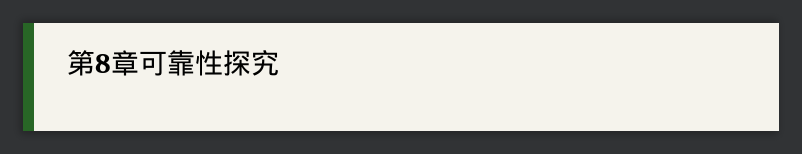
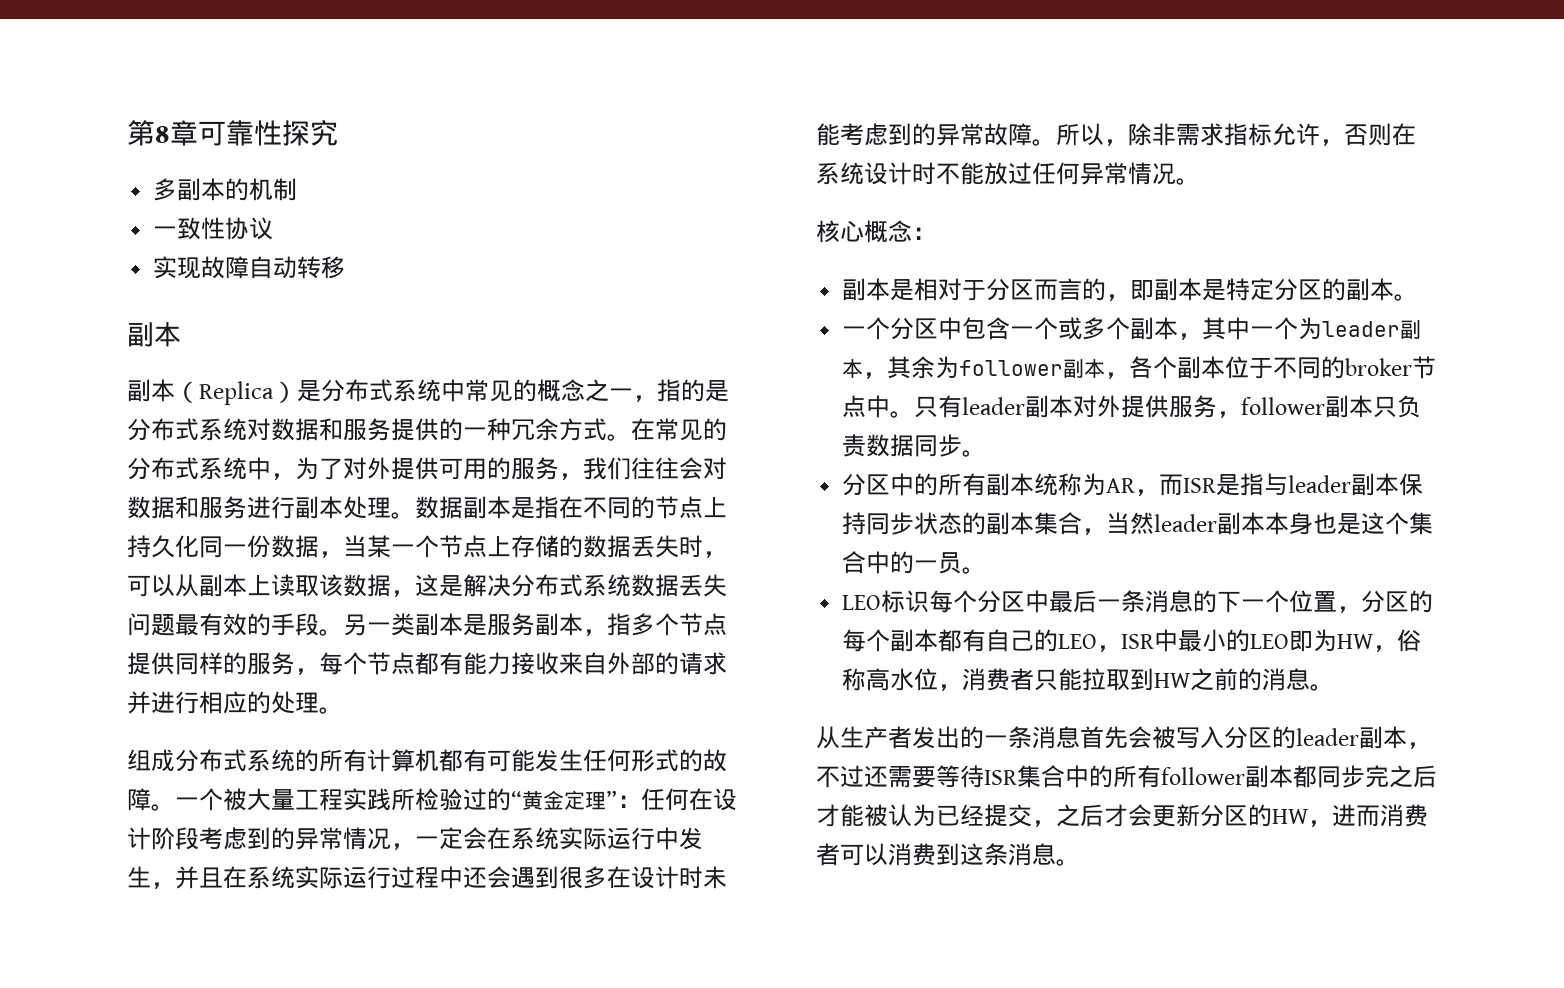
+ 多副本的机制
+ 一致性协议
+ 实现故障自动转移
+ 副本
+ 副本（Replica）是分布式系统中常见的概念之一，指的是分布式系统对数据和服务提供的一种冗余方式。在常见的分布式系统中，为了对外提供可用的服务，我们往往会对数据和服务进行副本处理。数据副本是指在不同的节点上持久化同一份数据，当某一个节点上存储的数据丢失时，可以从副本上读取该数据，这是解决分布式系统数据丢失问题最有效的手段。另一类副本是服务副本，指多个节点提供同样的服务，每个节点都有能力接收来自外部的请求并进行相应的处理。
+ 组成分布式系统的所有计算机都有可能发生任何形式的故障。一个被大量工程实践所检验过的“黄金定理”：任何在设计阶段考虑到的异常情况，一定会在系统实际运行中发生，并且在系统实际运行过程中还会遇到很多在设计时未能考虑到的异常故障。所以，除非需求指标允许，否则在系统设计时不能放过任何异常情况。
+ 核心概念：
+ 副本是相对于分区而言的，即副本是特定分区的副本。
+ 一个分区中包含一个或多个副本，其中一个为leader副本，其余为follower副本，各个副本位于不同的broker节点中。只有leader副本对外提供服务，follower副本只负责数据同步。
+ 分区中的所有副本统称为AR，而ISR是指与leader副本保持同步状态的副本集合，当然leader副本本身也是这个集合中的一员。
+ LEO标识每个分区中最后一条消息的下一个位置，分区的每个副本都有自己的LEO，ISR中最小的LEO即为HW，俗称高水位，消费者只能拉取到HW之前的消息。
+ 从生产者发出的一条消息首先会被写入分区的leader副本，不过还需要等待ISR集合中的所有follower副本都同步完之后才能被认为已经提交，之后才会更新分区的HW，进而消费者可以消费到这条消息。

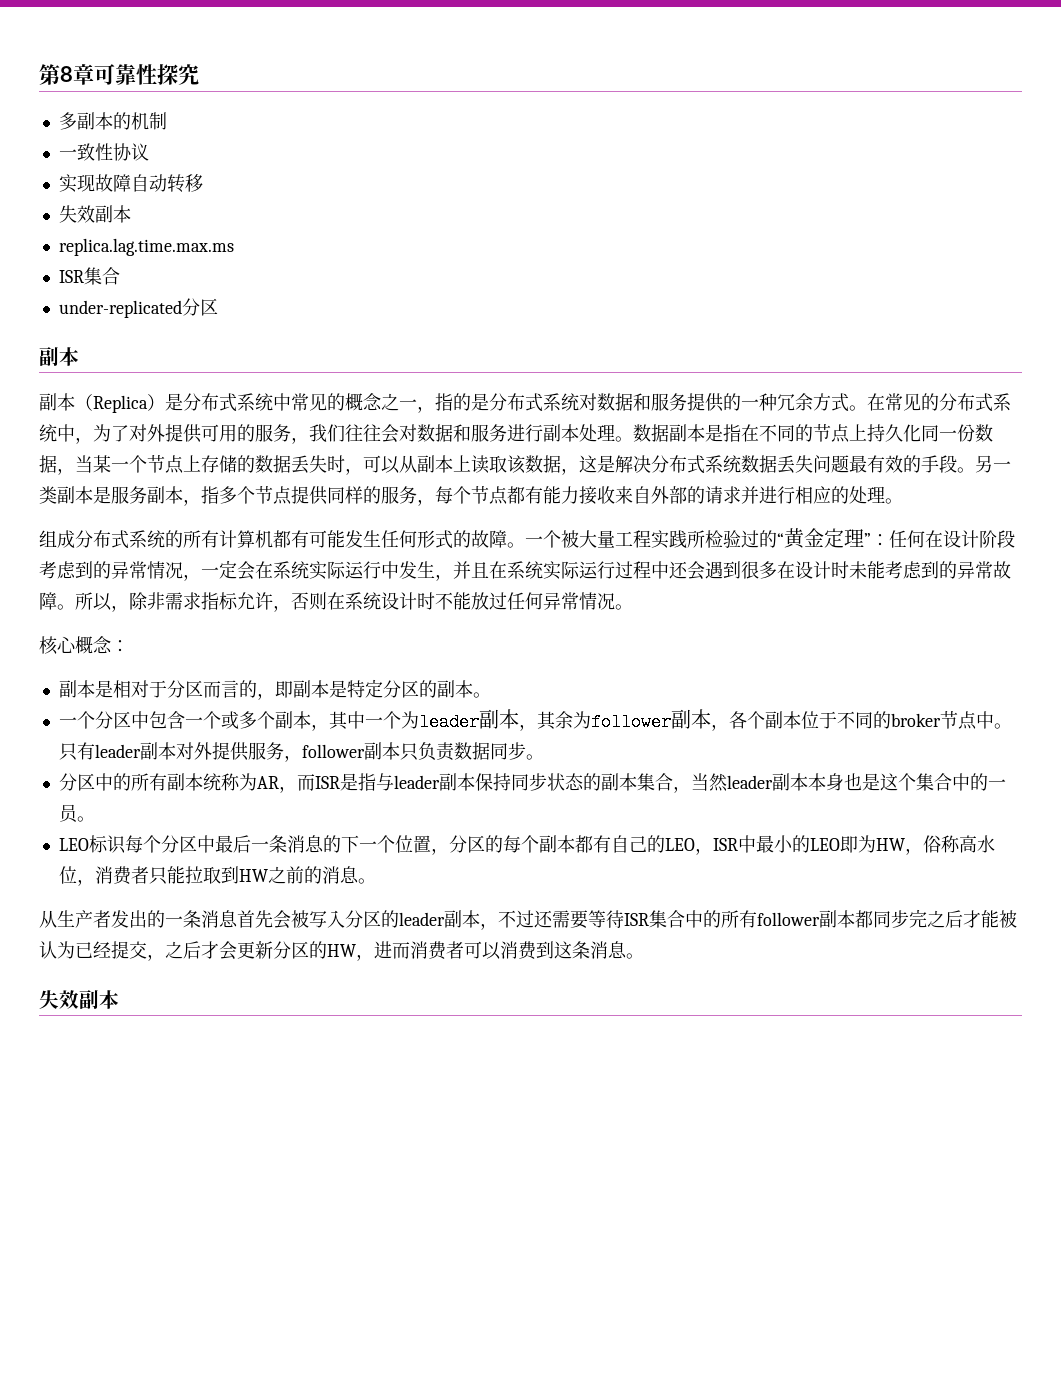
  实现故障自动转移
+ 失效副本
+ replica.lag.time.max.ms
+ ISR集合
+ under-replicated分区
  从生产者发出的一条消息首先会被写入分区的leader副本，不过还需要等待ISR集合中的所有follower副本都同步完之后才能被认为已经提交，之后才会更新分区的HW，进而消费者可以消费到这条消息。
+ 失效副本

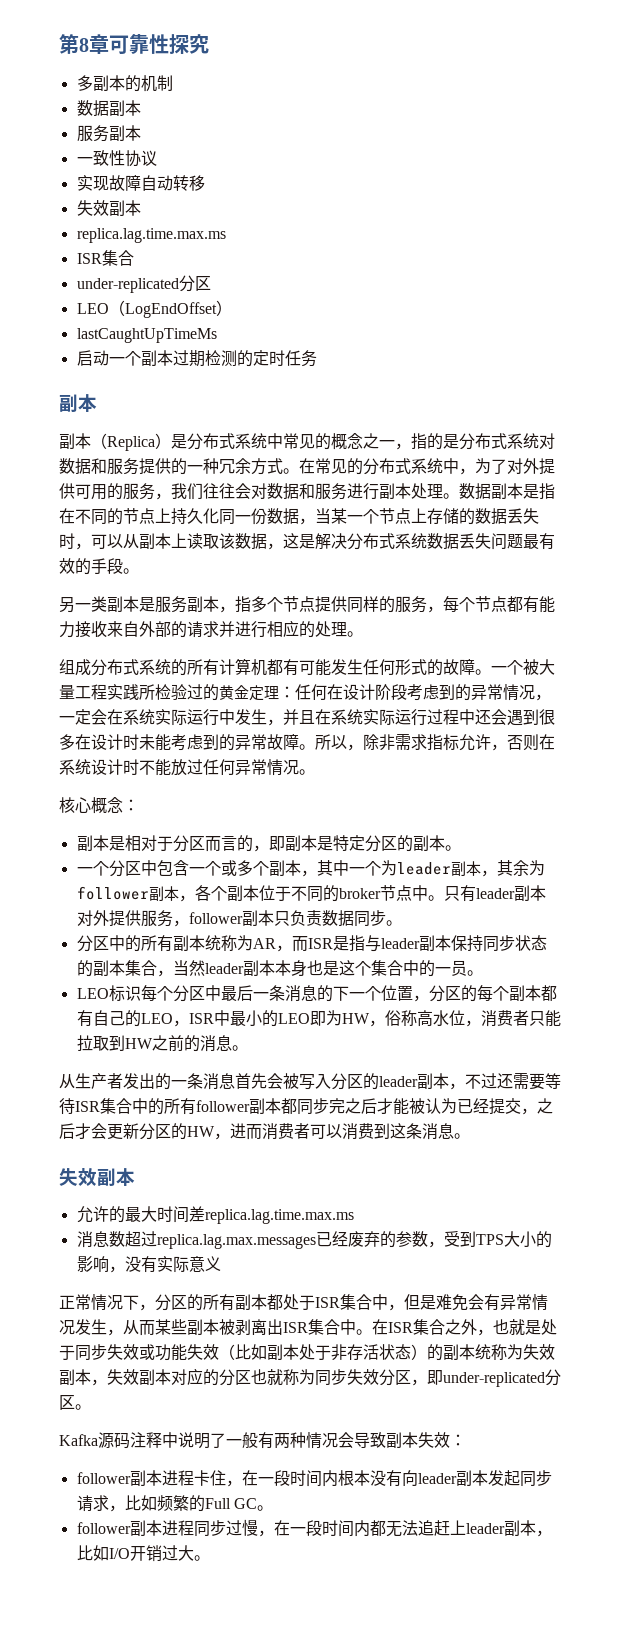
  多副本的机制
+ 数据副本
+ 服务副本
+ LEO（LogEndOffset）
+ lastCaughtUpTimeMs
+ 启动一个副本过期检测的定时任务
- 数据副本是指在不同的节点上持久化同一份数据，当某一个节点上存储的数据丢失时，可以从副本上读取该数据，这是解决分布式系统数据丢失问题最有效的手段。另一类副本是服务副本，指多个节点提供同样的服务，每个节点都有能力接收来自外部的请求并进行相应的处理。
+ 数据副本是指在不同的节点上持久化同一份数据，当某一个节点上存储的数据丢失时，可以从副本上读取该数据，这是解决分布式系统数据丢失问题最有效的手段。
+ 另一类副本是服务副本，指多个节点提供同样的服务，每个节点都有能力接收来自外部的请求并进行相应的处理。
- 一个被大量工程实践所检验过的“黄金定理”：任何在设计阶段考虑到的异常情况，一定会在系统实际运行中发生，并且在系统实际运行过程中还会遇到很多在设计时未能考虑到的异常故障。
+ 一个被大量工程实践所检验过的黄金定理：任何在设计阶段考虑到的异常情况，一定会在系统实际运行中发生，并且在系统实际运行过程中还会遇到很多在设计时未能考虑到的异常故障。
+ 允许的最大时间差replica.lag.time.max.ms
+ 消息数超过replica.lag.max.messages已经废弃的参数，受到TPS大小的影响，没有实际意义
+ 正常情况下，分区的所有副本都处于ISR集合中，但是难免会有异常情况发生，从而某些副本被剥离出ISR集合中。在ISR集合之外，也就是处于同步失效或功能失效（比如副本处于非存活状态）的副本统称为失效副本，失效副本对应的分区也就称为同步失效分区，即under-replicated分区。
+ Kafka源码注释中说明了一般有两种情况会导致副本失效：
+ follower副本进程卡住，在一段时间内根本没有向leader副本发起同步请求，比如频繁的Full GC。
+ follower副本进程同步过慢，在一段时间内都无法追赶上leader副本，比如I/O开销过大。

